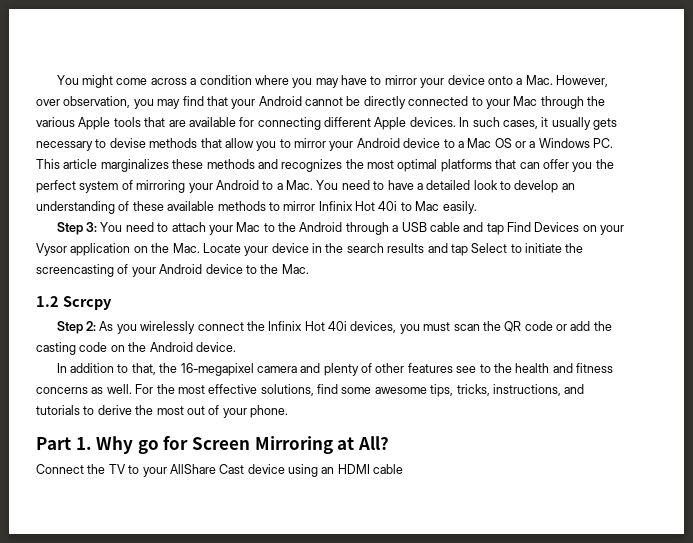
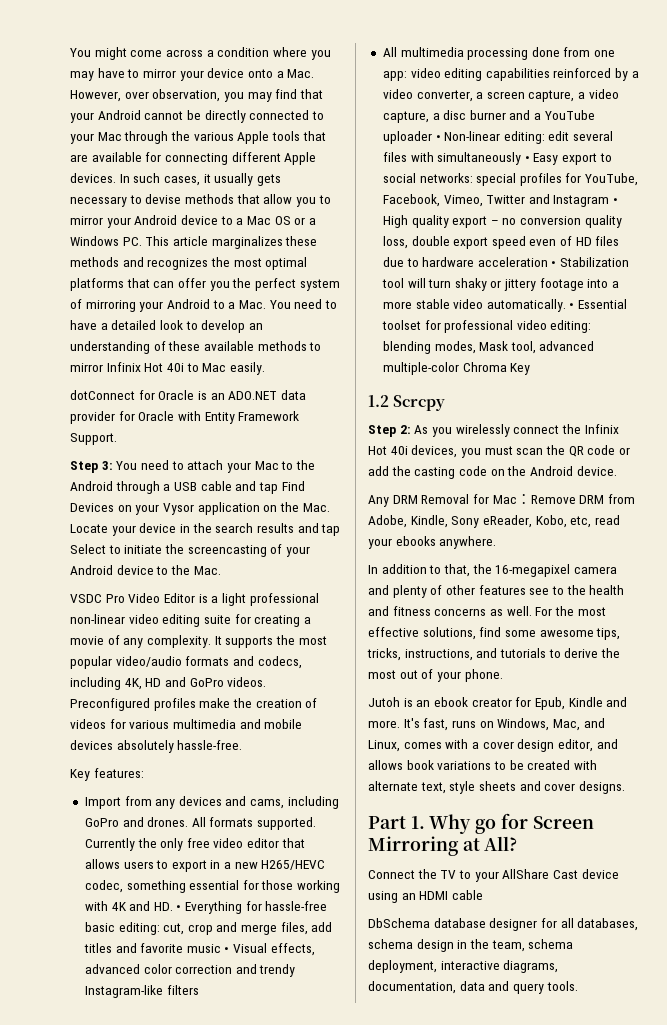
+ dotConnect for Oracle is an ADO.NET data provider for Oracle with Entity Framework Support.
+ VSDC Pro Video Editor is a light professional non-linear video editing suite for creating a movie of any complexity. It supports the most popular video/audio formats and codecs, including 4K, HD and GoPro videos. Preconfigured profiles make the creation of videos for various multimedia and mobile devices absolutely hassle-free.
+ Key features:
+ Import from any devices and cams, including GoPro and drones. All formats supported. Сurrently the only free video editor that allows users to export in a new H265/HEVC codec, something essential for those working with 4K and HD. • Everything for hassle-free basic editing: cut, crop and merge files, add titles and favorite music • Visual effects, advanced color correction and trendy Instagram-like filters
+ All multimedia processing done from one app: video editing capabilities reinforced by a video converter, a screen capture, a video capture, a disc burner and a YouTube uploader • Non-linear editing: edit several files with simultaneously • Easy export to social networks: special profiles for YouTube, Facebook, Vimeo, Twitter and Instagram • High quality export – no conversion quality loss, double export speed even of HD files due to hardware acceleration • Stabilization tool will turn shaky or jittery footage into a more stable video automatically. • Essential toolset for professional video editing: blending modes, Mask tool, advanced multiple-color Chroma Key
+ Any DRM Removal for Mac：Remove DRM from Adobe, Kindle, Sony eReader, Kobo, etc, read your ebooks anywhere.
+ Jutoh is an ebook creator for Epub, Kindle and more. It's fast, runs on Windows, Mac, and Linux, comes with a cover design editor, and allows book variations to be created with alternate text, style sheets and cover designs.
+ DbSchema database designer for all databases, schema design in the team, schema deployment, interactive diagrams, documentation, data and query tools.

